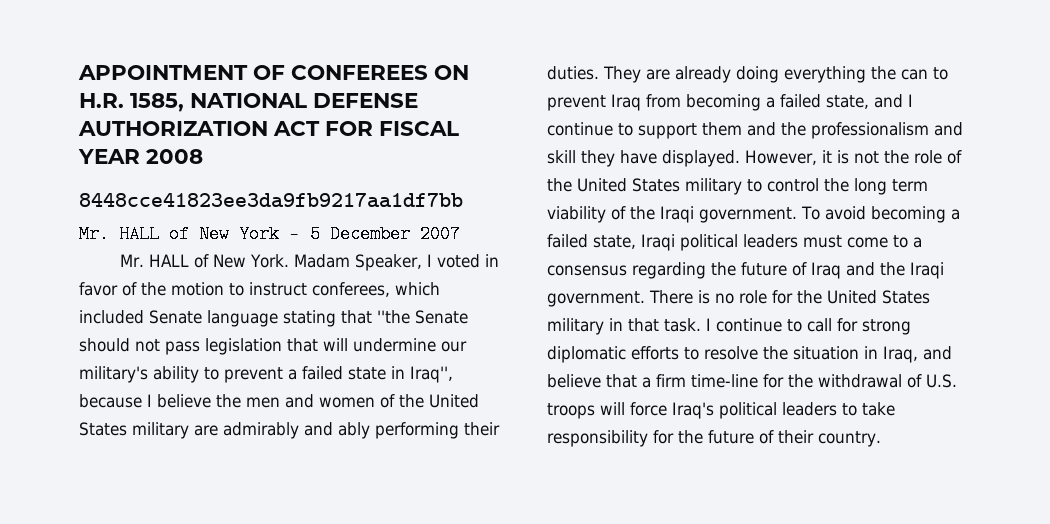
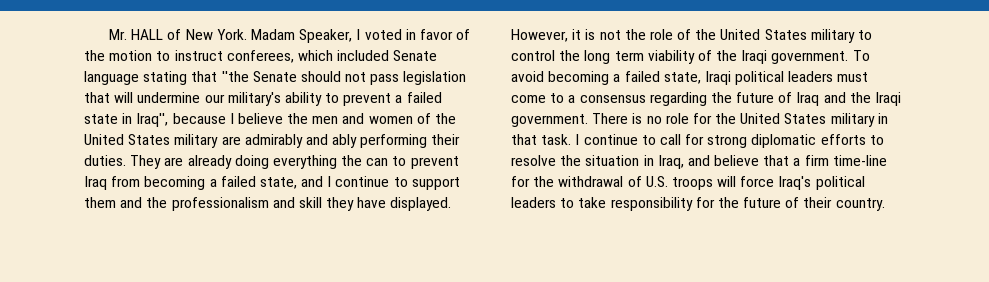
- APPOINTMENT OF CONFEREES ON H.R. 1585, NATIONAL DEFENSE AUTHORIZATION ACT FOR FISCAL YEAR 2008
- 8448cce41823ee3da9fb9217aa1df7bb
- Mr. HALL of New York — 5 December 2007

